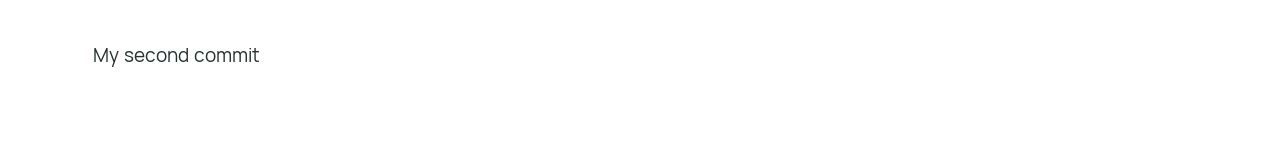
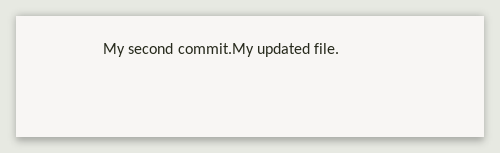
- My second commit
+ My second commit.My updated file.

